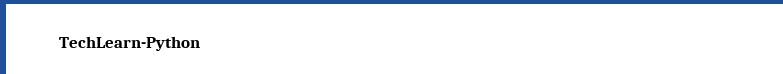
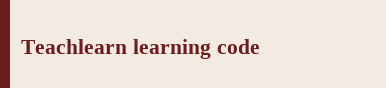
- TechLearn-Python
+ Teachlearn learning code

